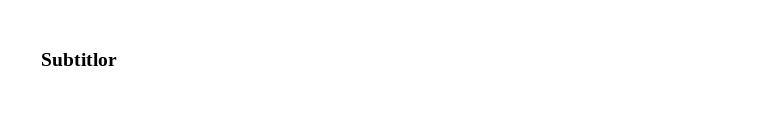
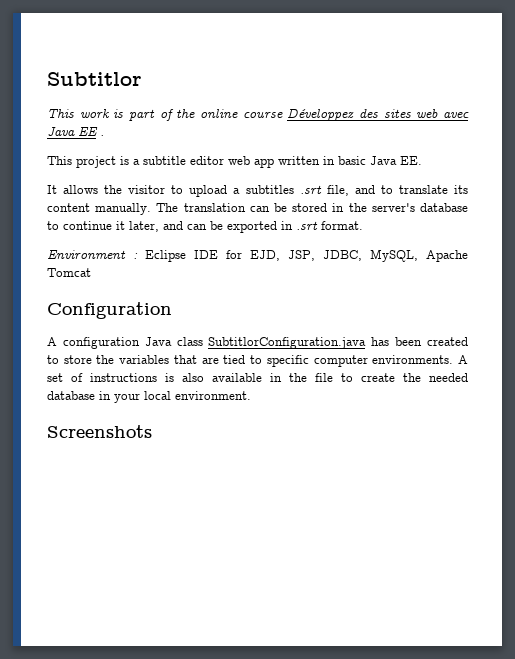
+ This work is part of the online course Développez des sites web avec Java EE .
+ This project is a subtitle editor web app written in basic Java EE.
+ It allows the visitor to upload a subtitles .srt file, and to translate its content manually. The translation can be stored in the server's database to continue it later, and can be exported in .srt format.
+ Environment : Eclipse IDE for EJD, JSP, JDBC, MySQL, Apache Tomcat
+ Configuration
+ A configuration Java class SubtitlorConfiguration.java has been created to store the variables that are tied to specific computer environments. A set of instructions is also available in the file to create the needed database in your local environment.
+ Screenshots

